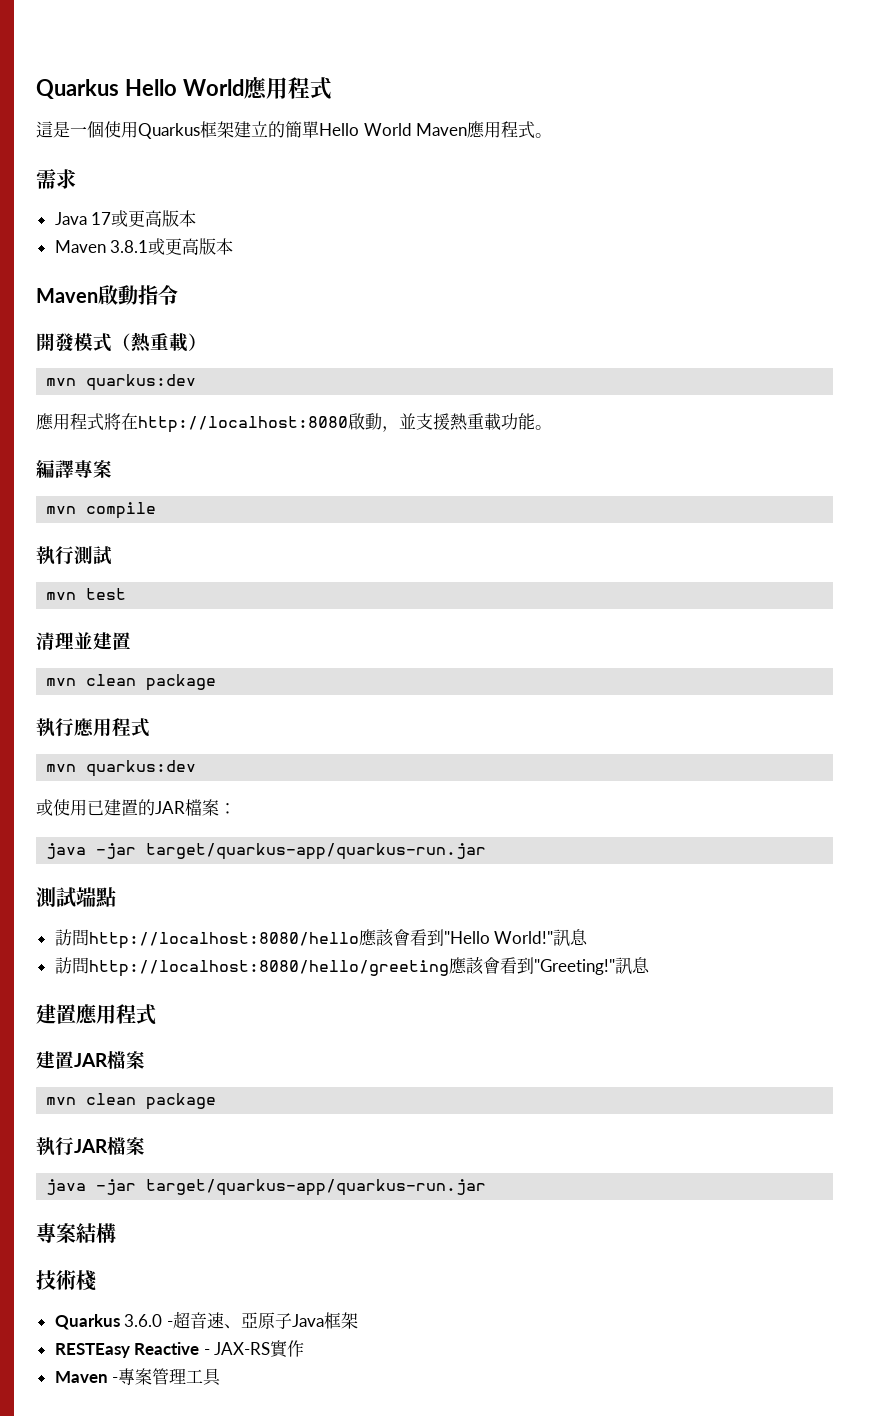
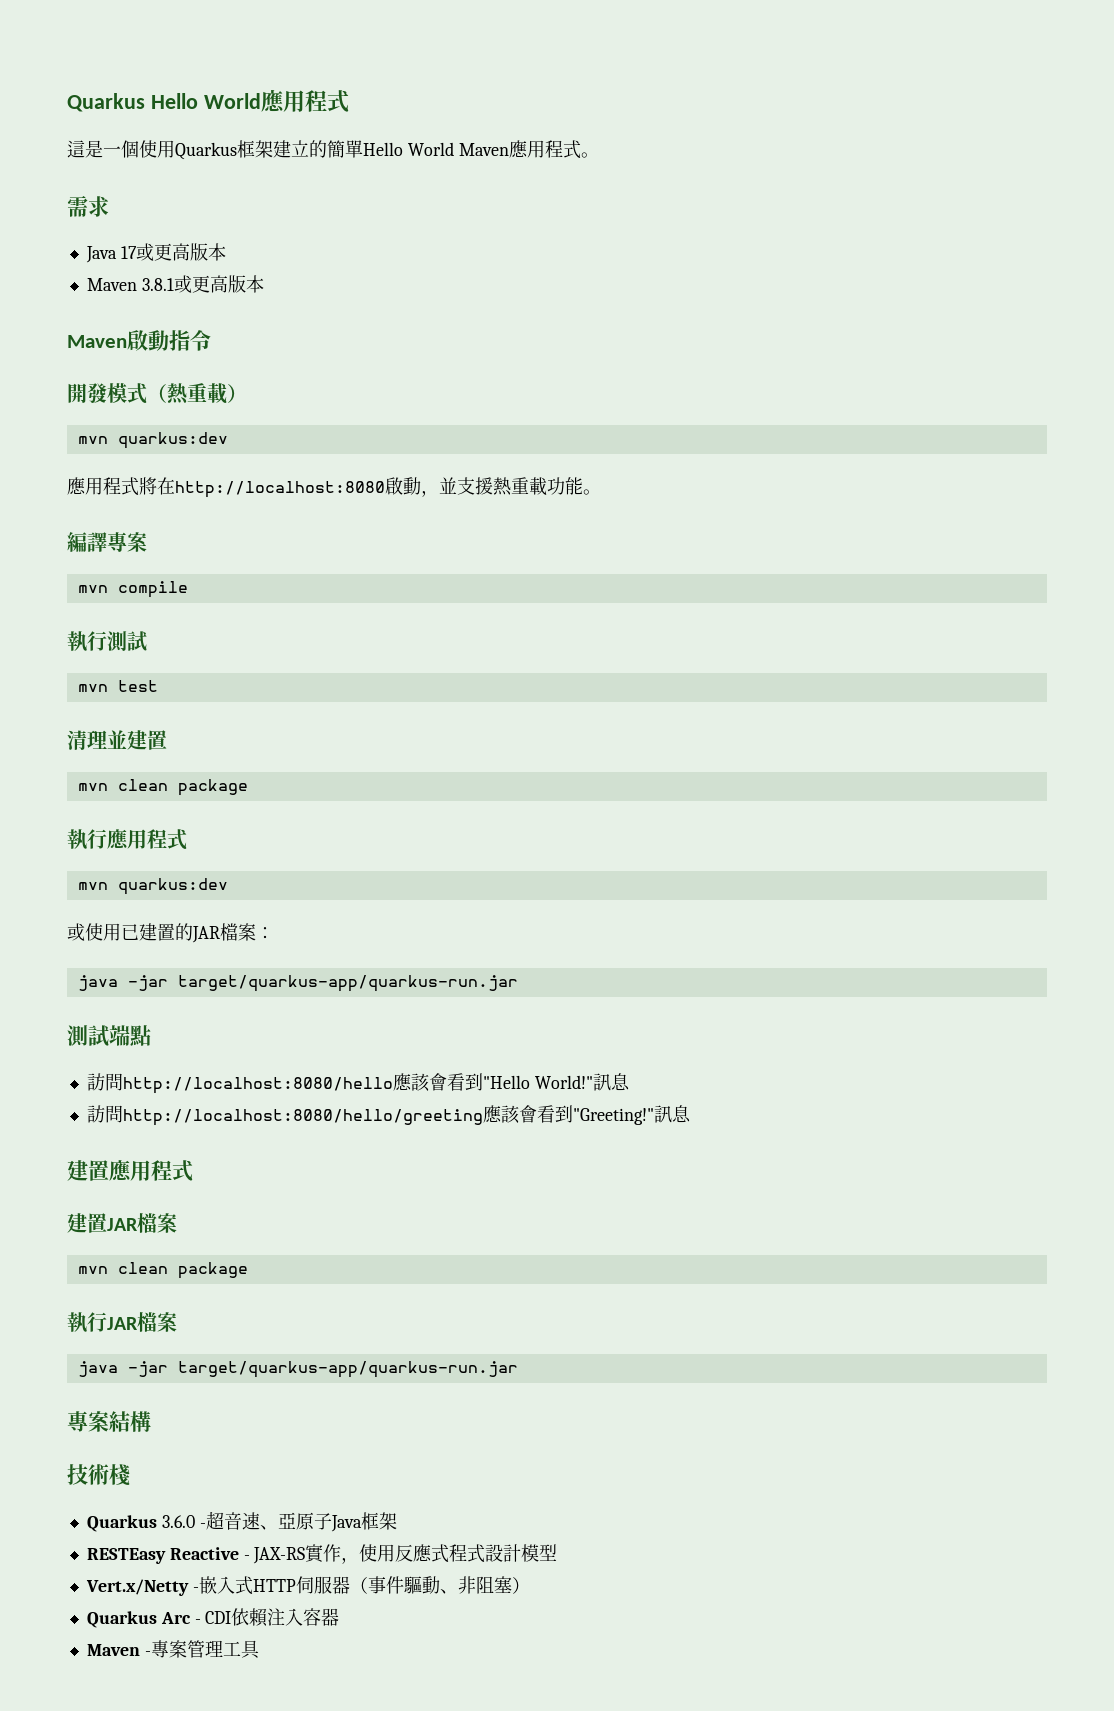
- RESTEasy Reactive - JAX-RS實作
+ RESTEasy Reactive - JAX-RS實作，使用反應式程式設計模型
+ Vert.x/Netty -嵌入式HTTP伺服器（事件驅動、非阻塞）
+ Quarkus Arc - CDI依賴注入容器

